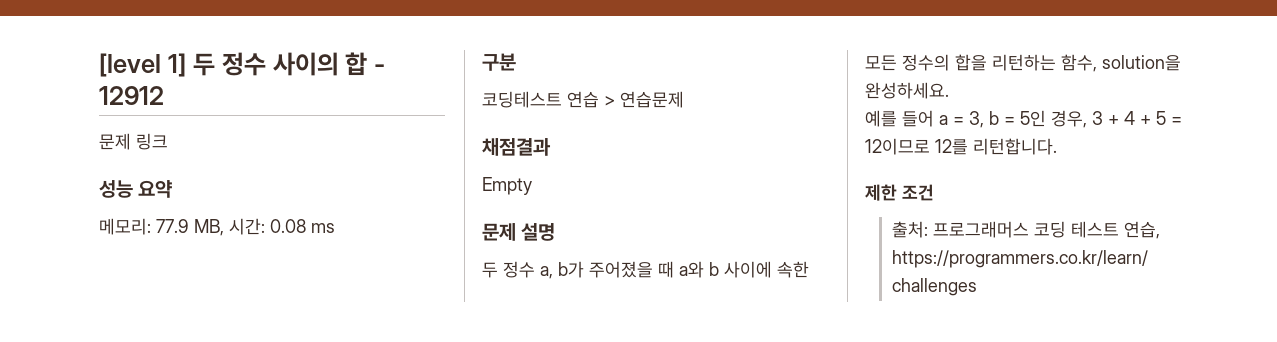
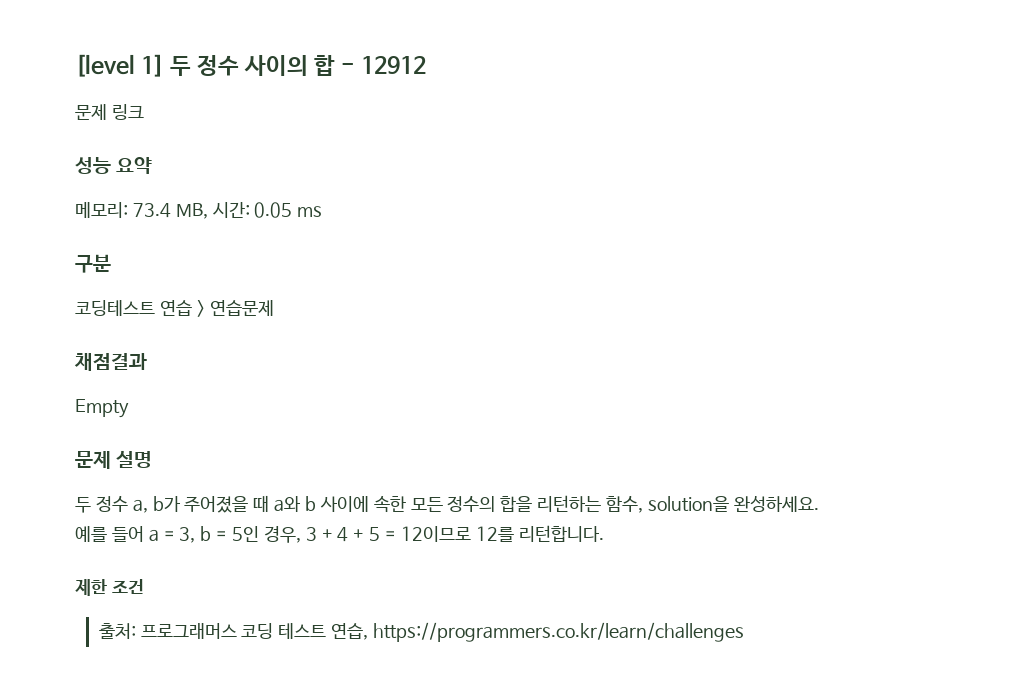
- 메모리: 77.9 MB, 시간: 0.08 ms
+ 메모리: 73.4 MB, 시간: 0.05 ms

